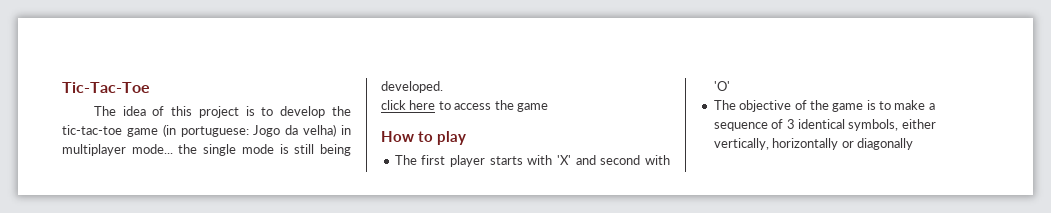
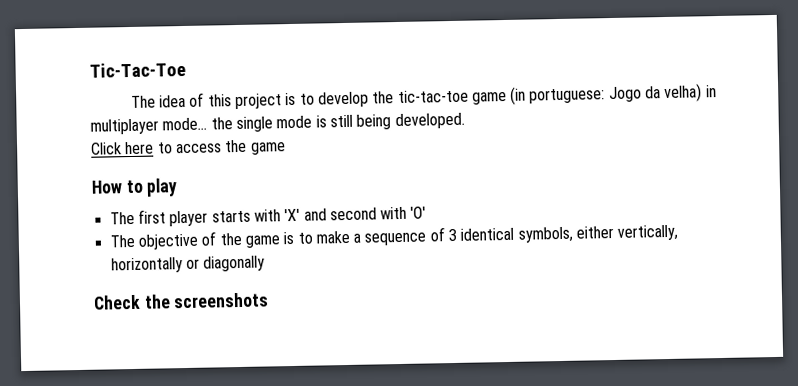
- click here to access the game
+ Click here to access the game
+ Check the screenshots

